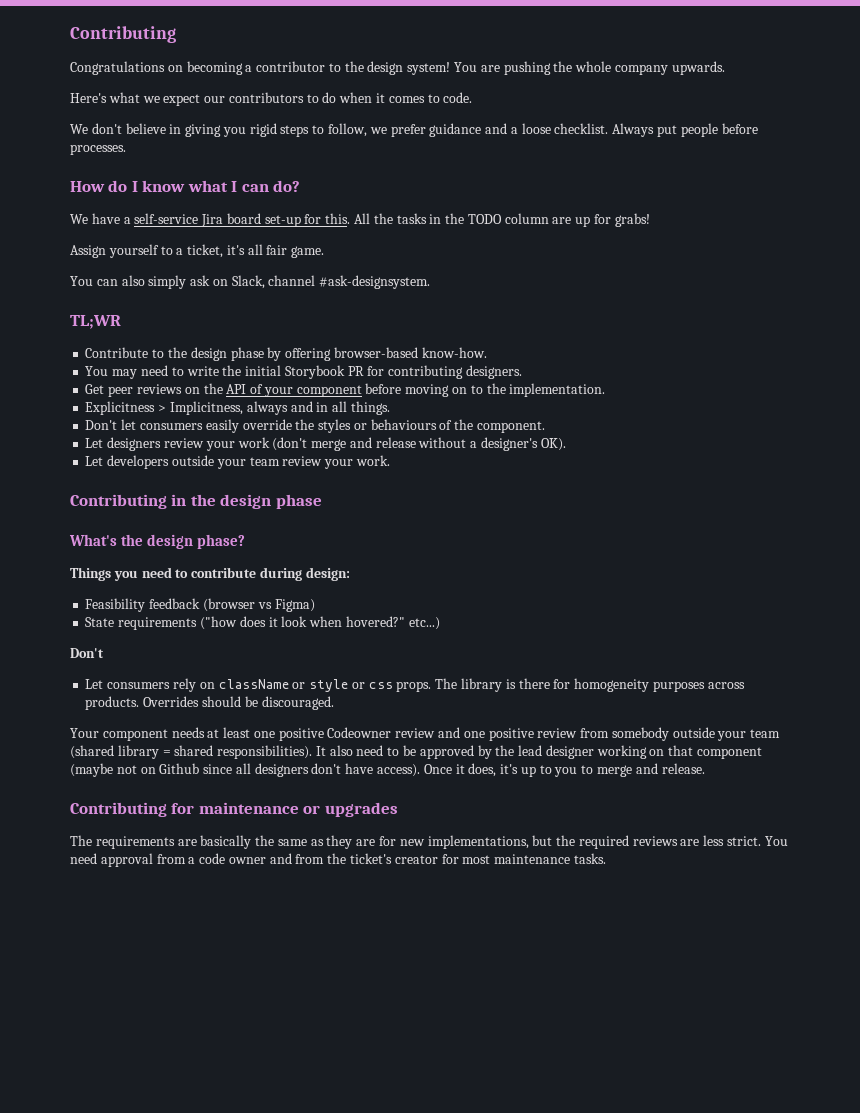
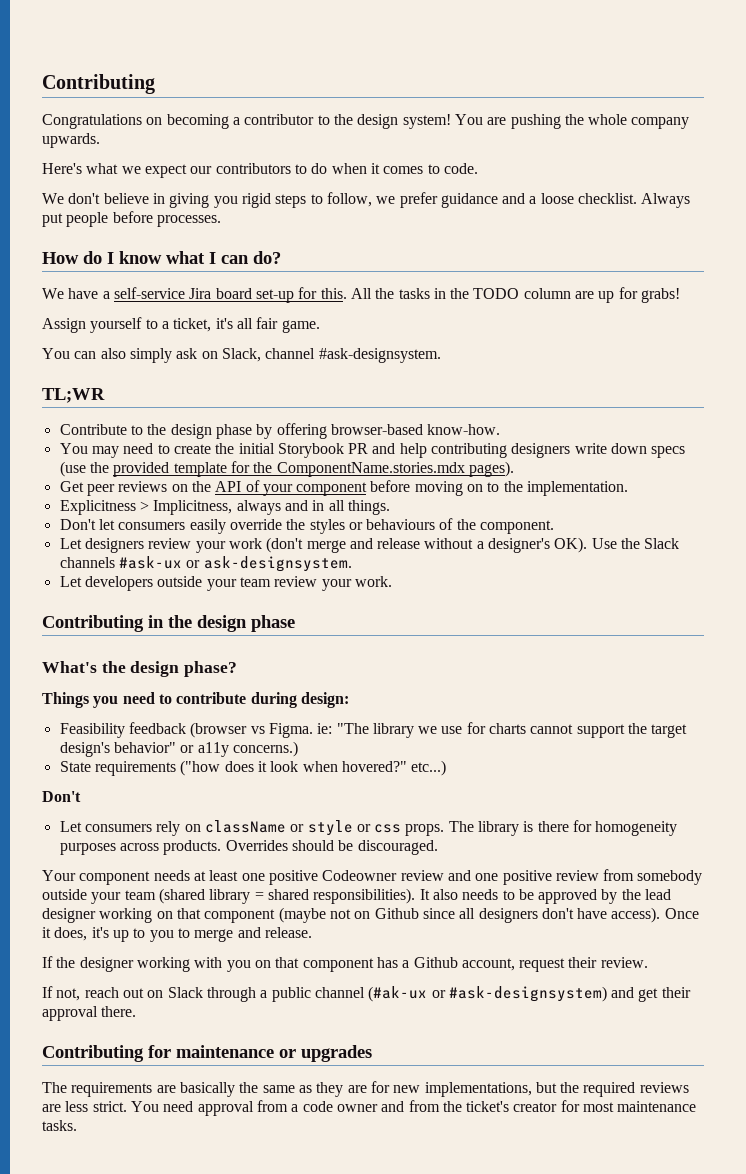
- You may need to write the initial Storybook PR for contributing designers.
+ You may need to create the initial Storybook PR and help contributing designers write down specs (use the provided template for the ComponentName.stories.mdx pages).
- Let designers review your work (don't merge and release without a designer's OK).
+ Let designers review your work (don't merge and release without a designer's OK). Use the Slack channels #ask-ux or ask-designsystem.
- Feasibility feedback (browser vs Figma)
+ Feasibility feedback (browser vs Figma. ie: "The library we use for charts cannot support the target design's behavior" or a11y concerns.)
- It also need to be approved by the lead designer working on that component (maybe not on Github since all designers don't have access).
+ It also needs to be approved by the lead designer working on that component (maybe not on Github since all designers don't have access).
+ If the designer working with you on that component has a Github account, request their review.
+ If not, reach out on Slack through a public channel (#ak-ux or #ask-designsystem) and get their approval there.

